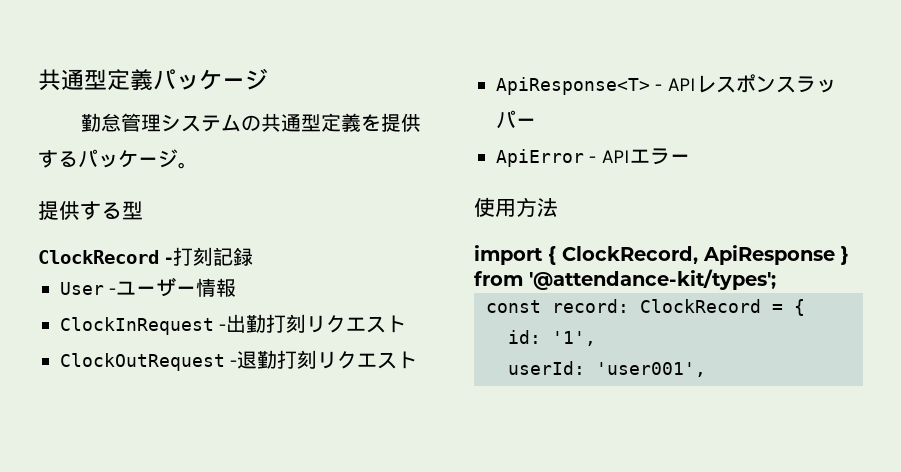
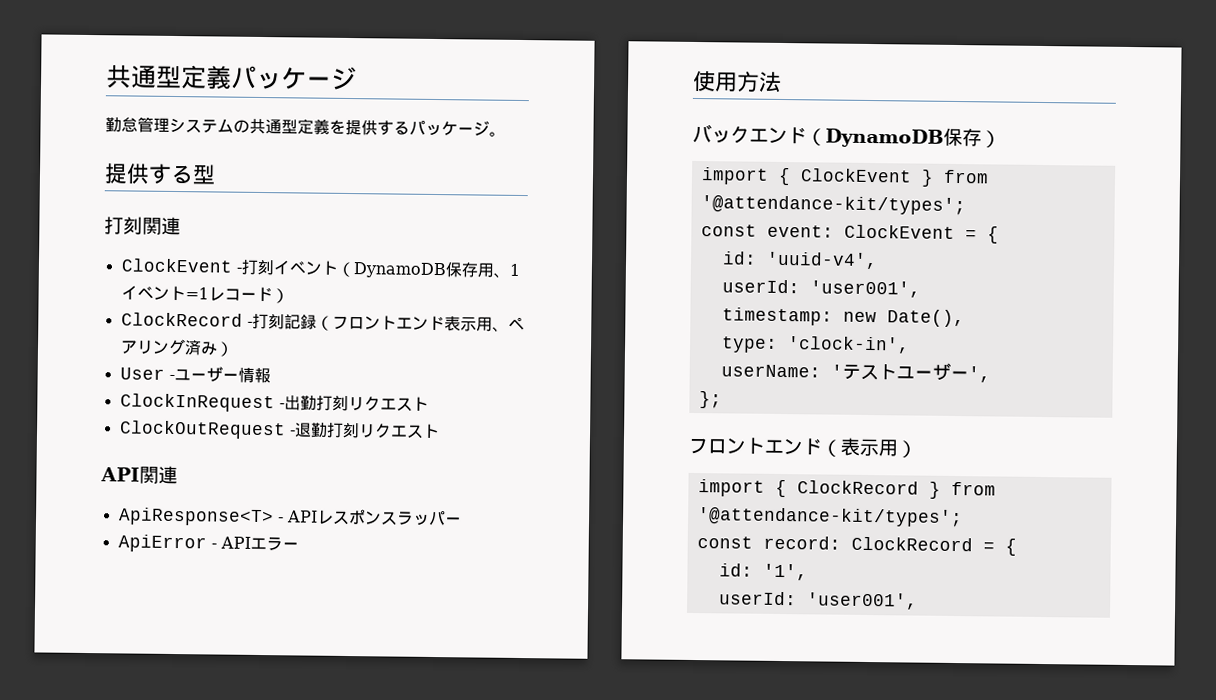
- ClockRecord -打刻記録
+ 打刻関連
+ ClockEvent -打刻イベント（DynamoDB保存用、1イベント=1レコード）
+ ClockRecord -打刻記録（フロントエンド表示用、ペアリング済み）
+ API関連
- import { ClockRecord, ApiResponse } from '@attendance-kit/types';
+ バックエンド（DynamoDB保存）
+ import { ClockEvent } from '@attendance-kit/types';
+ const event: ClockEvent = {
+ id: 'uuid-v4',
+ userId: 'user001',
+ timestamp: new Date(),
+ type: 'clock-in',
+ userName: 'テストユーザー',
+ };
+ フロントエンド（表示用）
+ import { ClockRecord } from '@attendance-kit/types';

